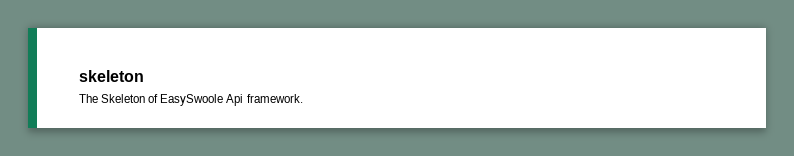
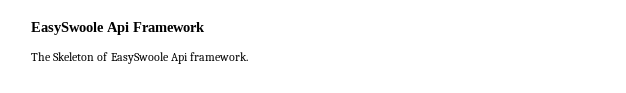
- skeleton
+ EasySwoole Api Framework

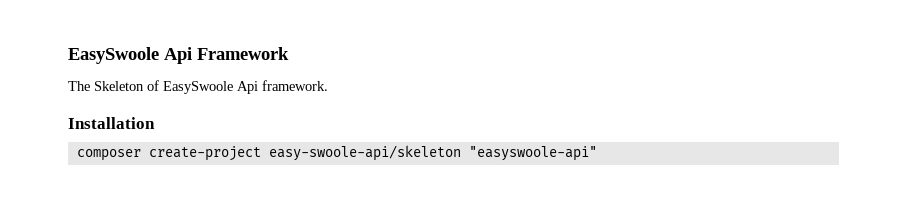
+ Installation
+ composer create-project easy-swoole-api/skeleton "easyswoole-api"

